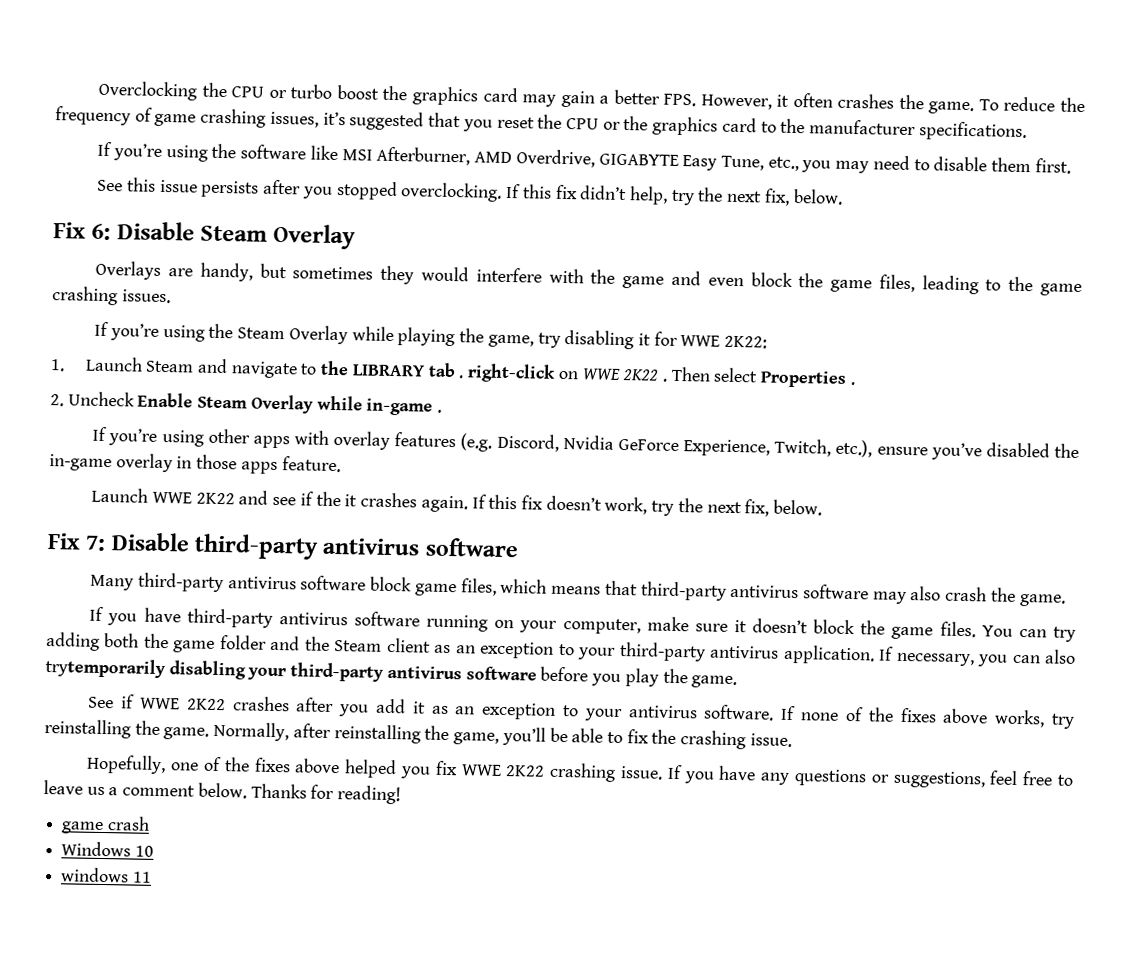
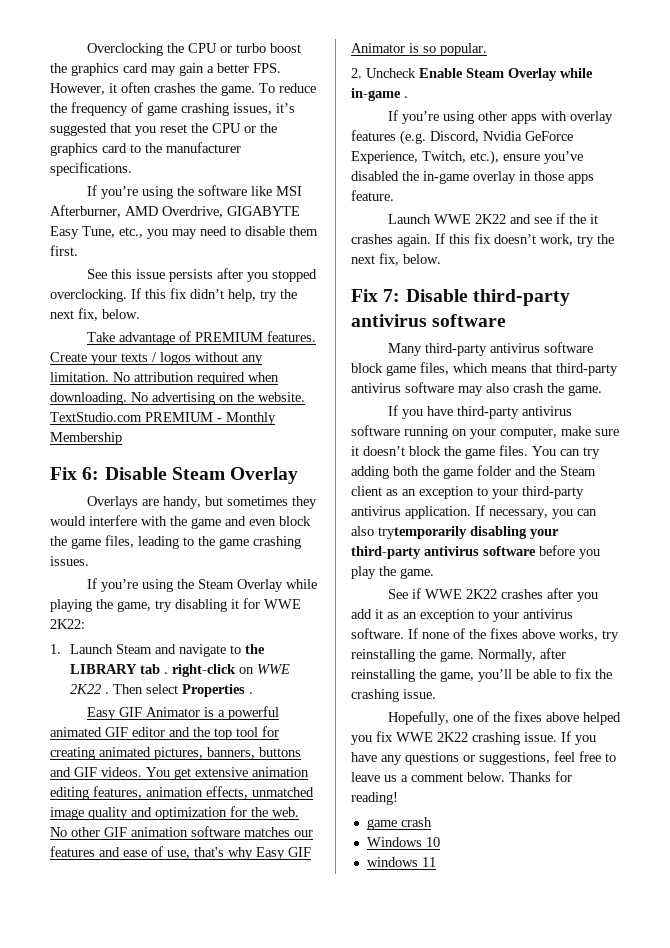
+ Take advantage of PREMIUM features. Create your texts / logos without any limitation. No attribution required when downloading. No advertising on the website. TextStudio.com PREMIUM - Monthly Membership
+ Easy GIF Animator is a powerful animated GIF editor and the top tool for creating animated pictures, banners, buttons and GIF videos. You get extensive animation editing features, animation effects, unmatched image quality and optimization for the web. No other GIF animation software matches our features and ease of use, that's why Easy GIF Animator is so popular.

